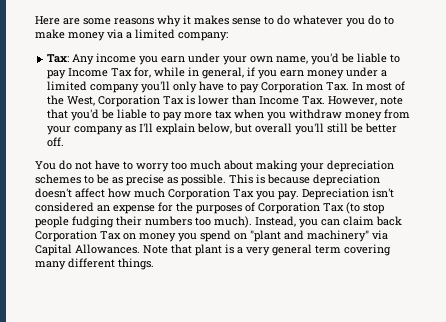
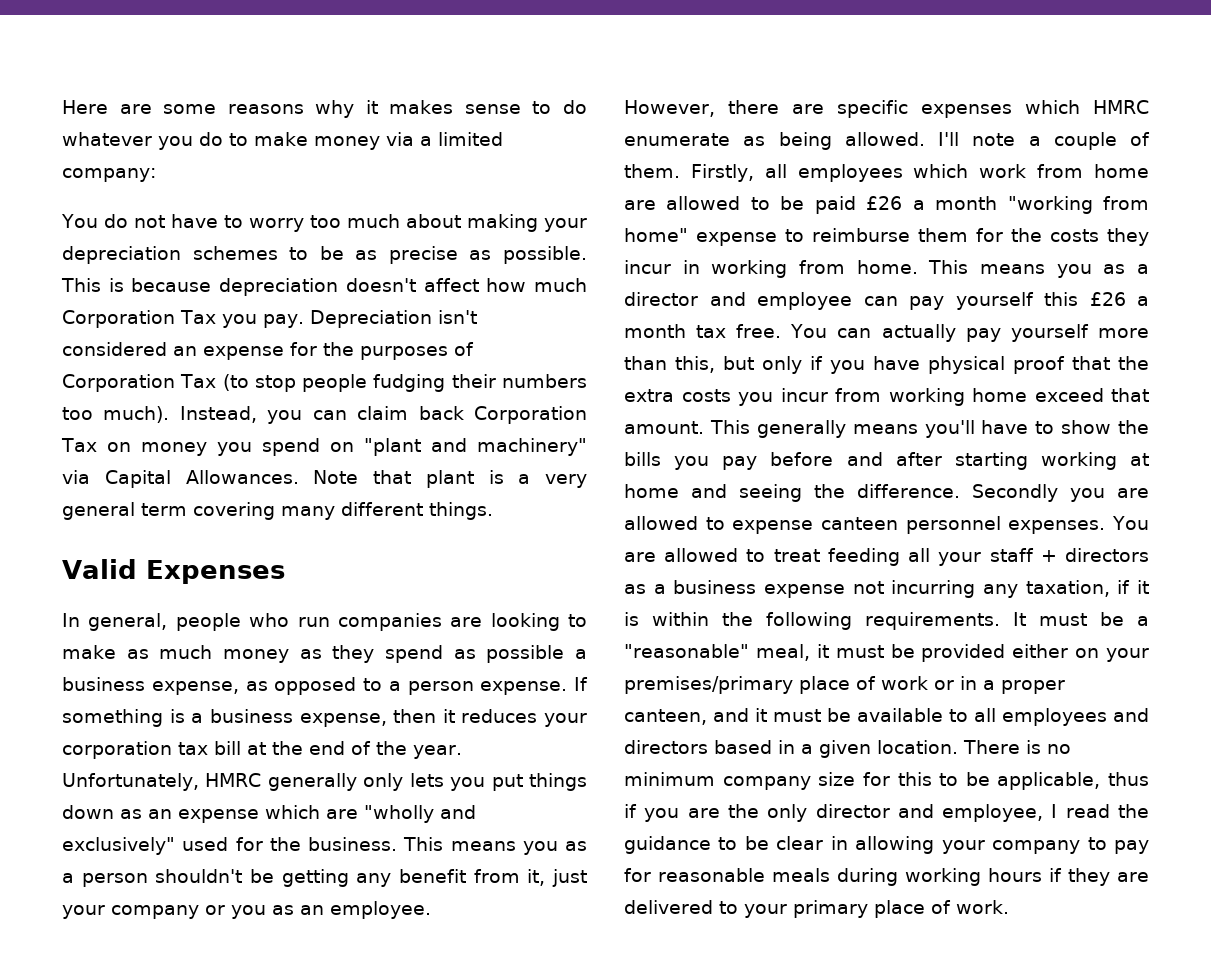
- Tax: Any income you earn under your own name, you'd be liable to pay Income Tax for, while in general, if you earn money under a limited company you'll only have to pay Corporation Tax. In most of the West, Corporation Tax is lower than Income Tax. However, note that you'd be liable to pay more tax when you withdraw money from your company as I'll explain below, but overall you'll still be better off.
+ Valid Expenses
+ In general, people who run companies are looking to make as much money as they spend as possible a business expense, as opposed to a person expense. If something is a business expense, then it reduces your corporation tax bill at the end of the year. Unfortunately, HMRC generally only lets you put things down as an expense which are "wholly and exclusively" used for the business. This means you as a person shouldn't be getting any benefit from it, just your company or you as an employee.
+ However, there are specific expenses which HMRC enumerate as being allowed. I'll note a couple of them. Firstly, all employees which work from home are allowed to be paid £26 a month "working from home" expense to reimburse them for the costs they incur in working from home. This means you as a director and employee can pay yourself this £26 a month tax free. You can actually pay yourself more than this, but only if you have physical proof that the extra costs you incur from working home exceed that amount. This generally means you'll have to show the bills you pay before and after starting working at home and seeing the difference. Secondly you are allowed to expense canteen personnel expenses. You are allowed to treat feeding all your staff + directors as a business expense not incurring any taxation, if it is within the following requirements. It must be a "reasonable" meal, it must be provided either on your premises/primary place of work or in a proper canteen, and it must be available to all employees and directors based in a given location. There is no minimum company size for this to be applicable, thus if you are the only director and employee, I read the guidance to be clear in allowing your company to pay for reasonable meals during working hours if they are delivered to your primary place of work.

